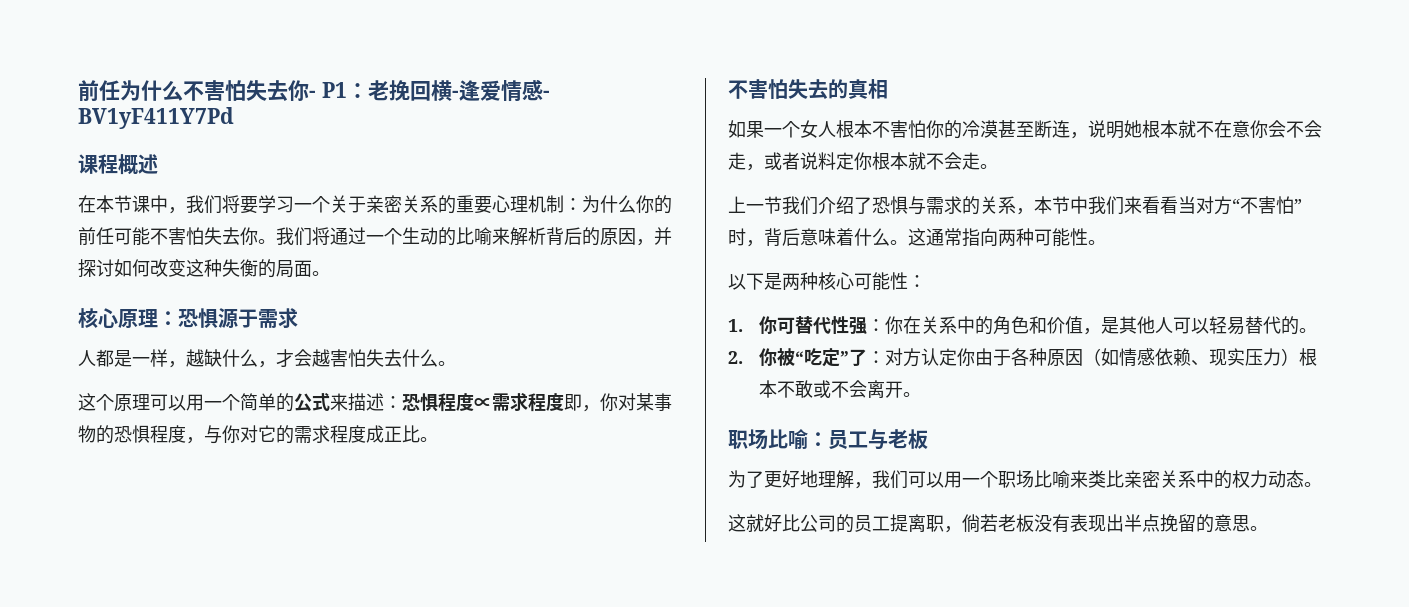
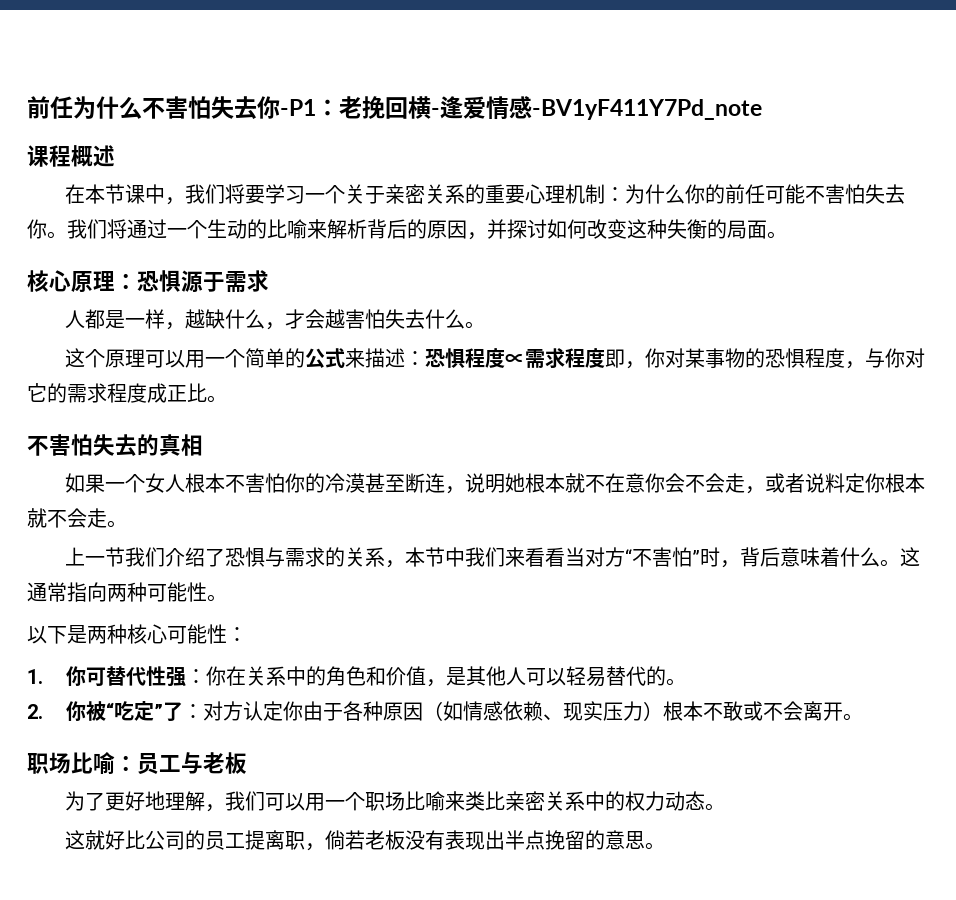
- 前任为什么不害怕失去你- P1：老挽回横-逢爱情感- BV1yF411Y7Pd
+ 前任为什么不害怕失去你-P1：老挽回横-逢爱情感-BV1yF411Y7Pd_note

